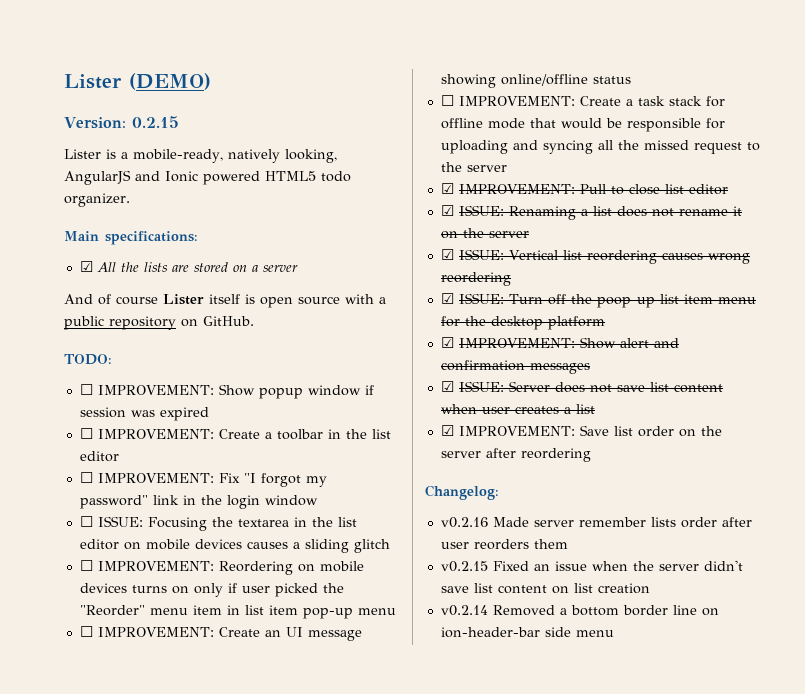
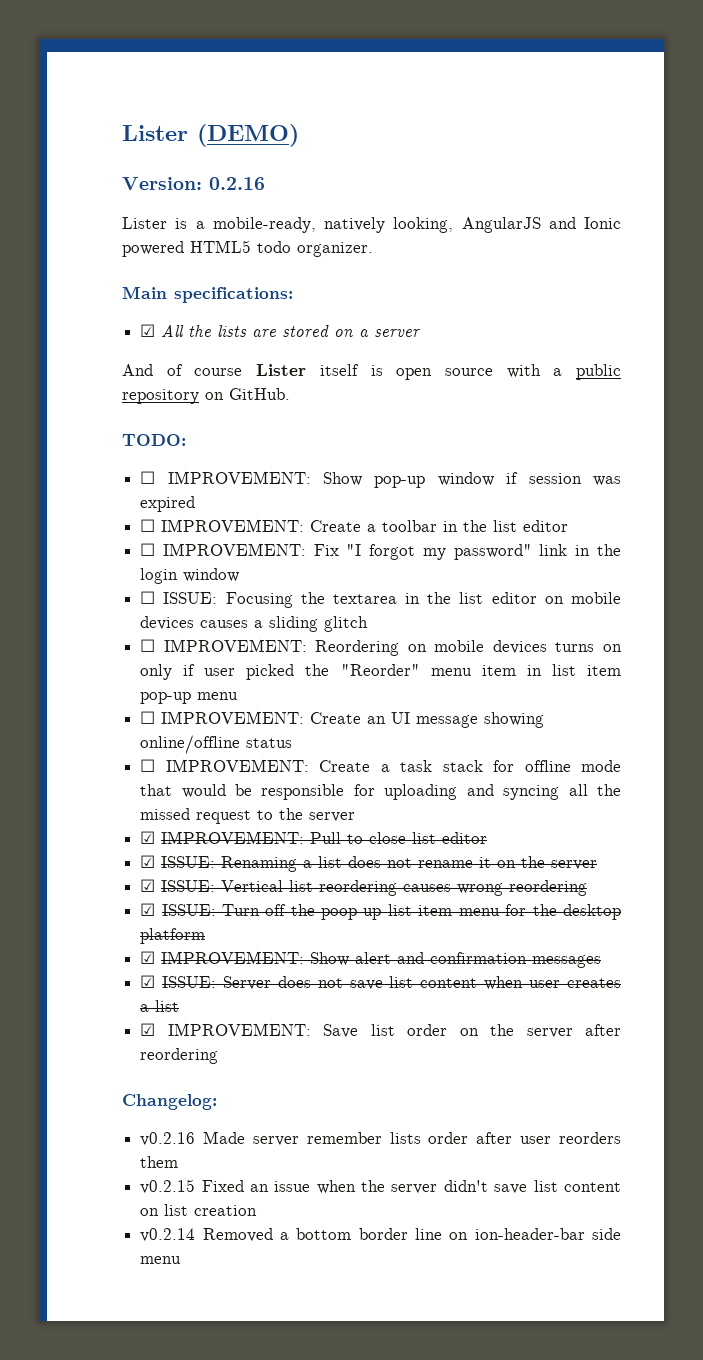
- Version: 0.2.15
+ Version: 0.2.16
- ☐ IMPROVEMENT: Show popup window if session was expired
+ ☐ IMPROVEMENT: Show pop-up window if session was expired

